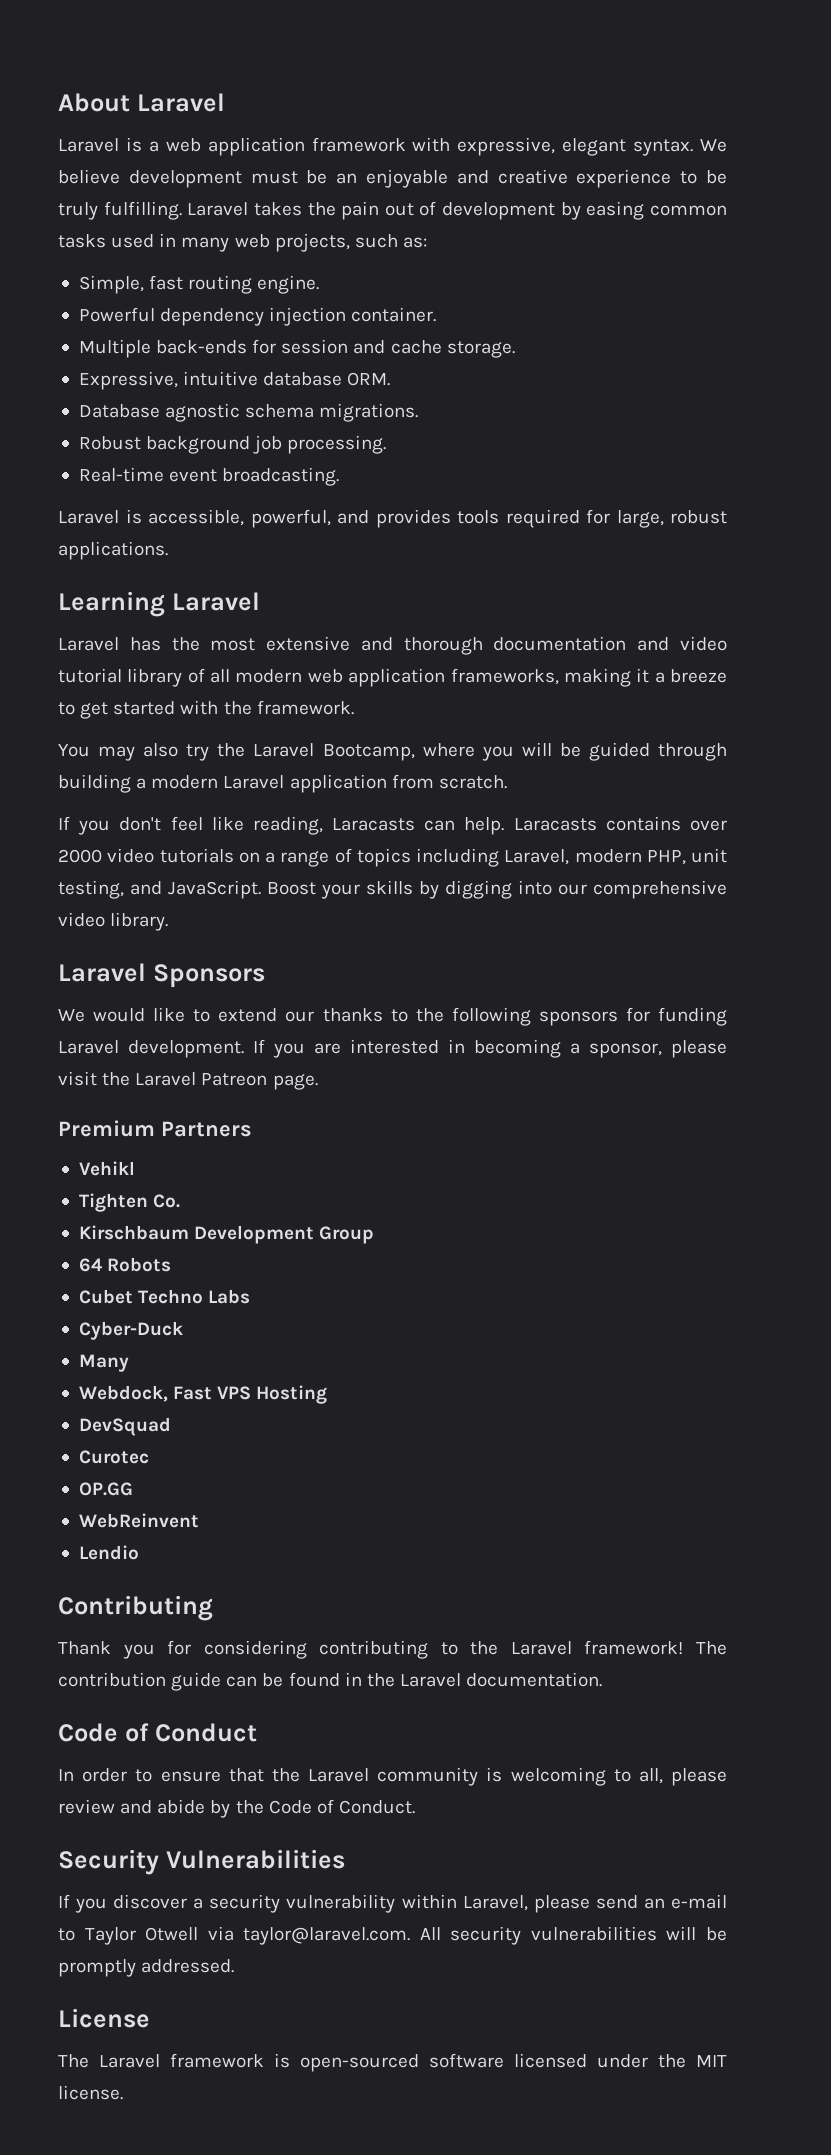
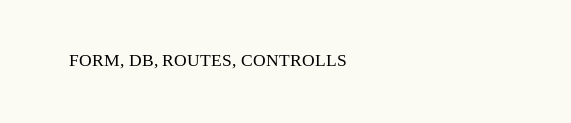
- About Laravel
- Laravel is a web application framework with expressive, elegant syntax. We believe development must be an enjoyable and creative experience to be truly fulfilling. Laravel takes the pain out of development by easing common tasks used in many web projects, such as:
- Simple, fast routing engine.
- Powerful dependency injection container.
- Multiple back-ends for session and cache storage.
- Expressive, intuitive database ORM.
- Database agnostic schema migrations.
- Robust background job processing.
- Real-time event broadcasting.
- Laravel is accessible, powerful, and provides tools required for large, robust applications.
- Learning Laravel
- Laravel has the most extensive and thorough documentation and video tutorial library of all modern web application frameworks, making it a breeze to get started with the framework.
- You may also try the Laravel Bootcamp, where you will be guided through building a modern Laravel application from scratch.
- If you don't feel like reading, Laracasts can help. Laracasts contains over 2000 video tutorials on a range of topics including Laravel, modern PHP, unit testing, and JavaScript. Boost your skills by digging into our comprehensive video library.
- Laravel Sponsors
- We would like to extend our thanks to the following sponsors for funding Laravel development. If you are interested in becoming a sponsor, please visit the Laravel Patreon page.
- Premium Partners
- Vehikl
- Tighten Co.
- Kirschbaum Development Group
- 64 Robots
- Cubet Techno Labs
- Cyber-Duck
- Many
- Webdock, Fast VPS Hosting
- DevSquad
- Curotec
- OP.GG
- WebReinvent
- Lendio
- Contributing
- Thank you for considering contributing to the Laravel framework! The contribution guide can be found in the Laravel documentation.
- Code of Conduct
- In order to ensure that the Laravel community is welcoming to all, please review and abide by the Code of Conduct.
- Security Vulnerabilities
- If you discover a security vulnerability within Laravel, please send an e-mail to Taylor Otwell via taylor@laravel.com. All security vulnerabilities will be promptly addressed.
- License
- The Laravel framework is open-sourced software licensed under the MIT license.
+ FORM, DB, ROUTES, CONTROLLS

